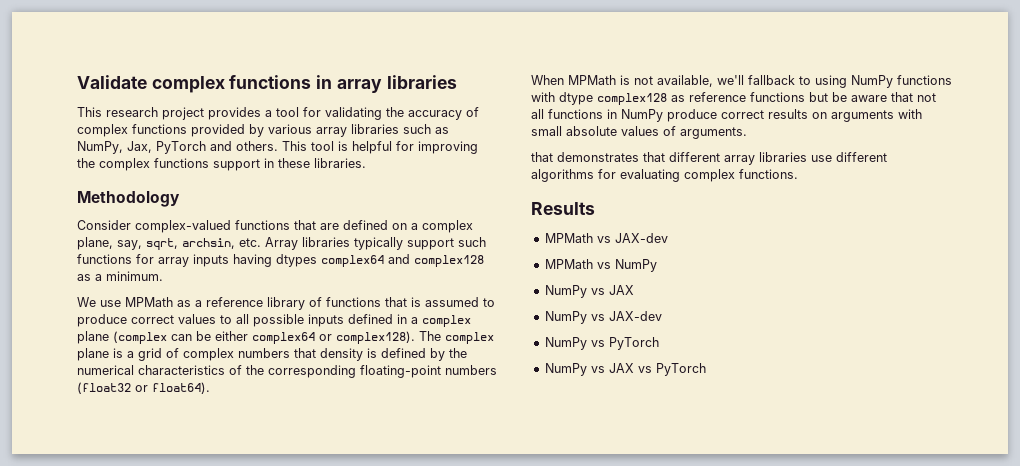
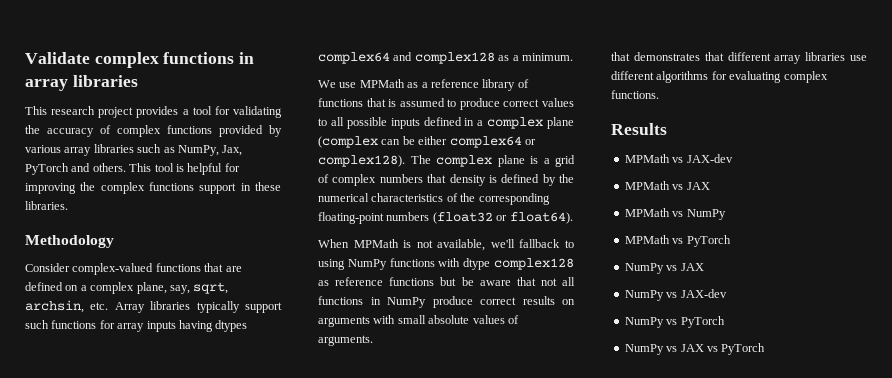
+ MPMath vs JAX
+ MPMath vs PyTorch

